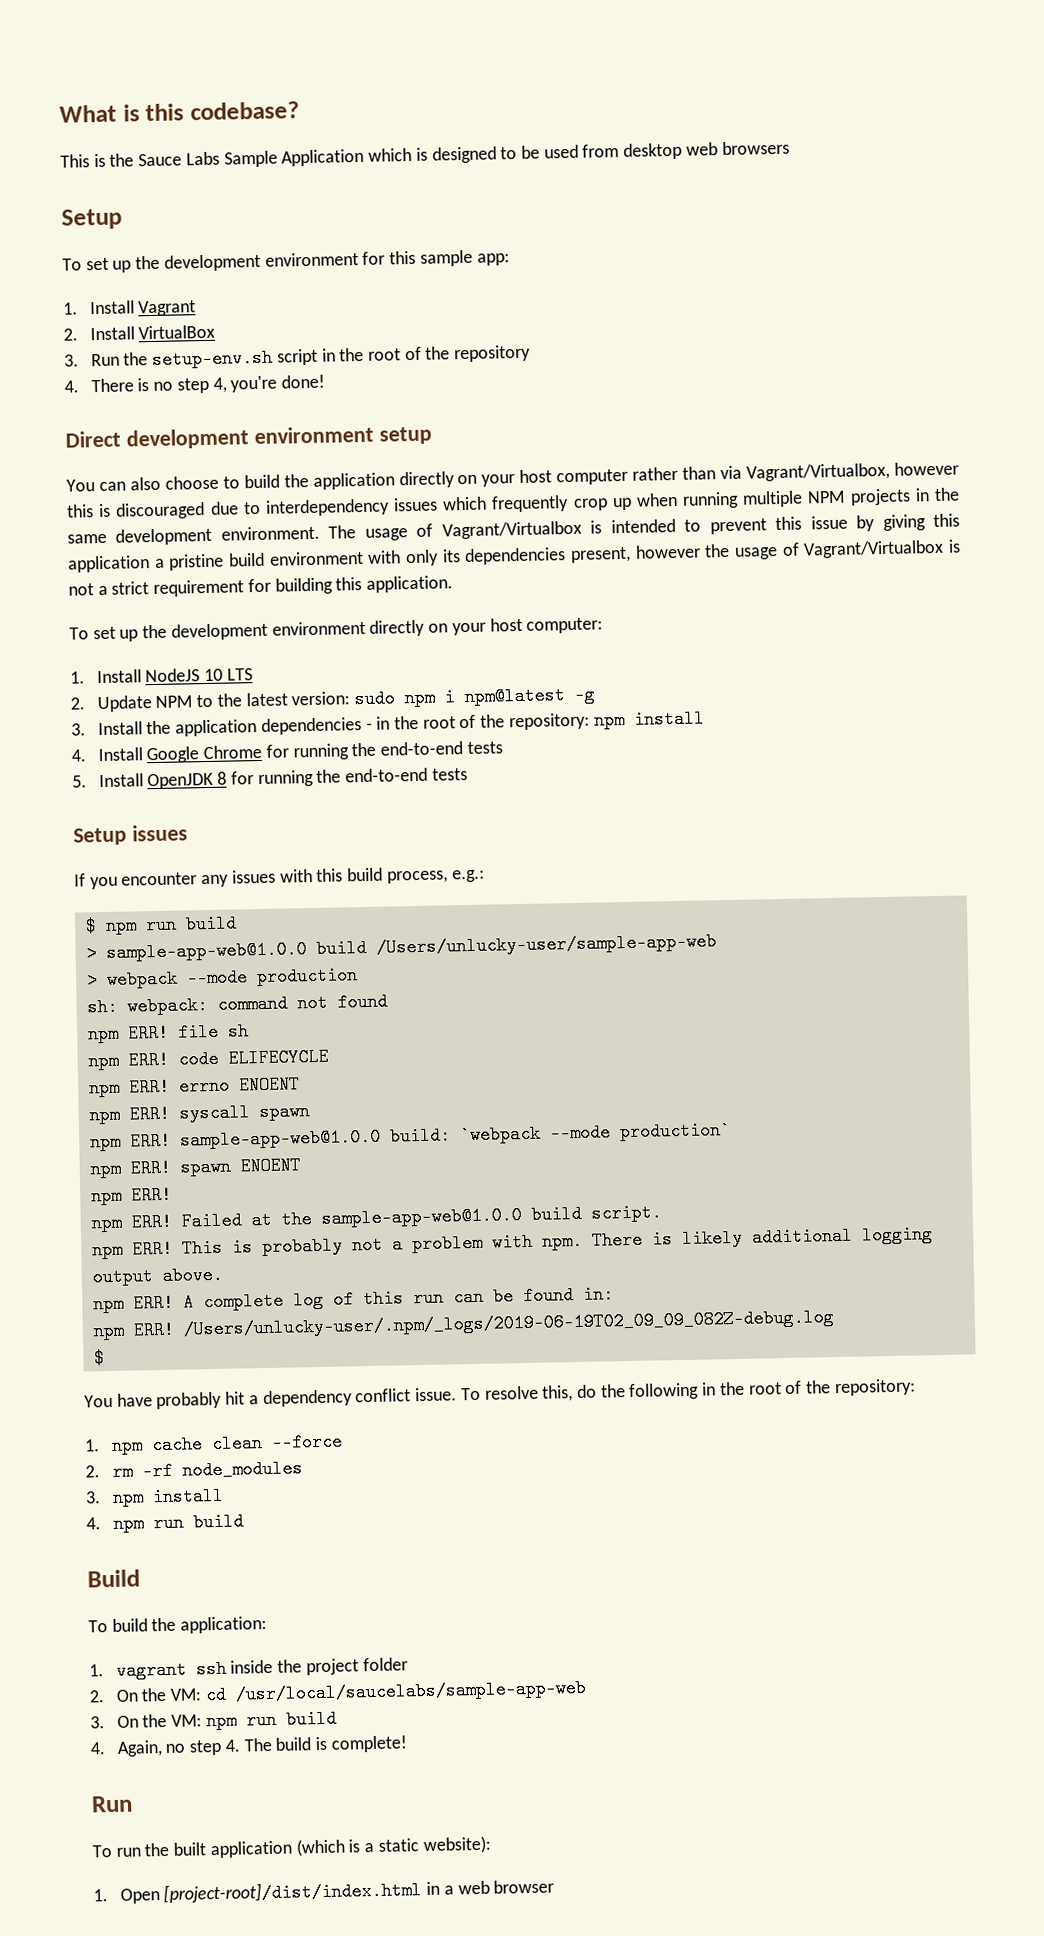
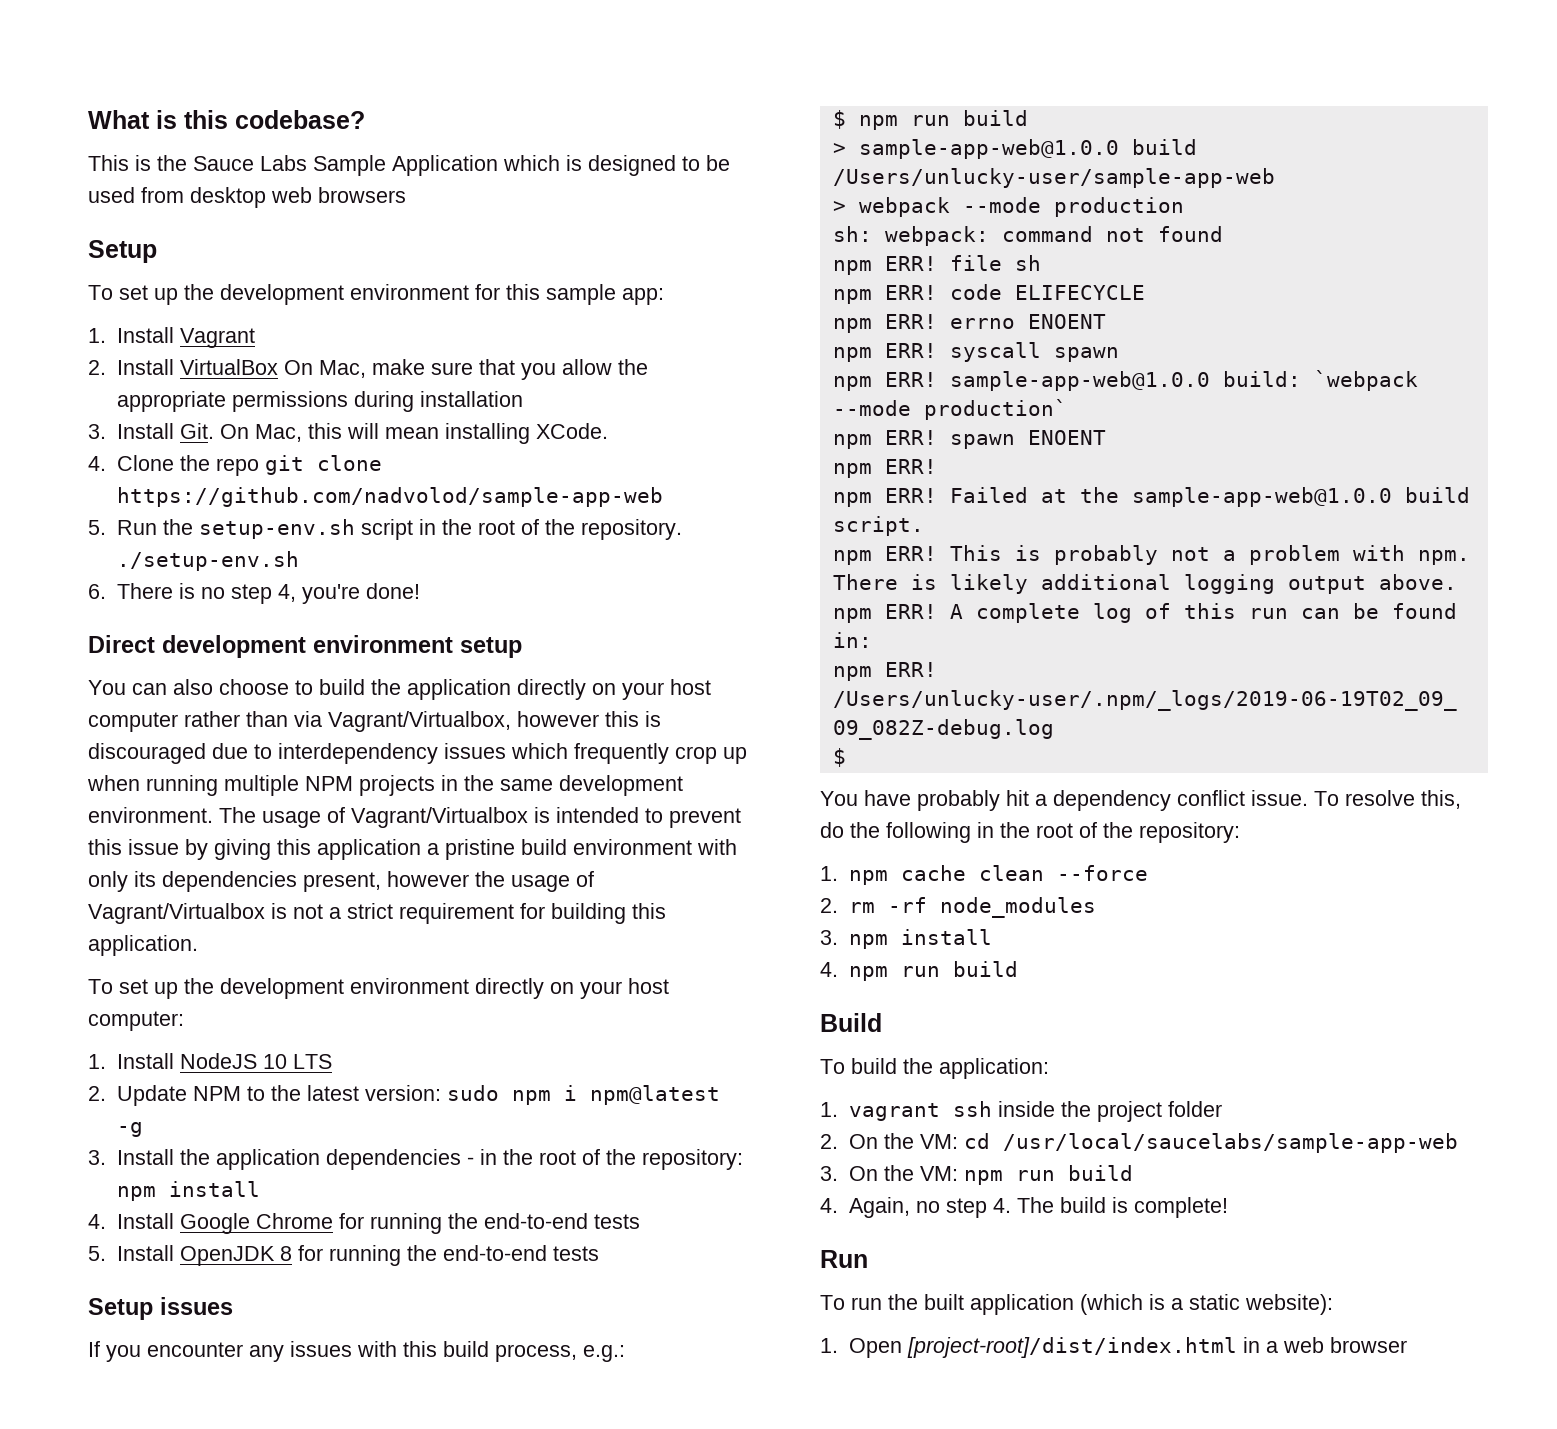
- 2. Install VirtualBox
- 3. Run the setup-env.sh script in the root of the repository
- 4. There is no step 4, you're done!
+ 2. Install VirtualBox On Mac, make sure that you allow the appropriate permissions during installation
+ 3. Install Git. On Mac, this will mean installing XCode.
+ 4. Clone the repo git clone https://github.com/nadvolod/sample-app-web
+ 5. Run the setup-env.sh script in the root of the repository. ./setup-env.sh
+ 6. There is no step 4, you're done!

